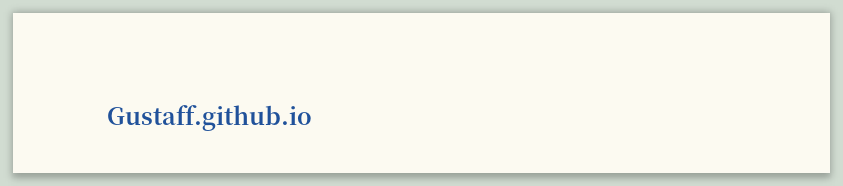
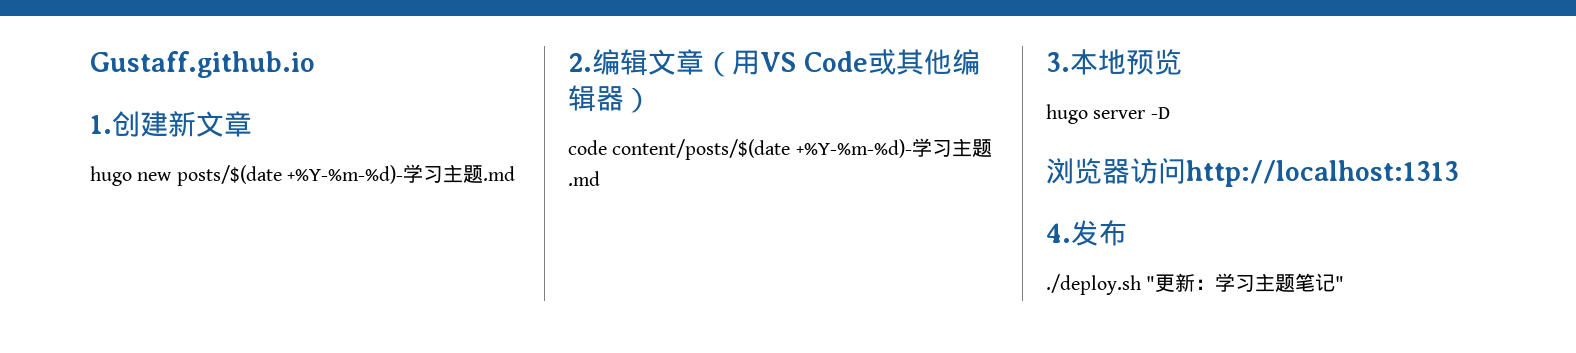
+ 1.创建新文章
+ hugo new posts/$(date +%Y-%m-%d)-学习主题.md
+ 2.编辑文章（用VS Code或其他编辑器）
+ code content/posts/$(date +%Y-%m-%d)-学习主题.md
+ 3.本地预览
+ hugo server -D
+ 浏览器访问http://localhost:1313
+ 4.发布
+ ./deploy.sh "更新：学习主题笔记"

